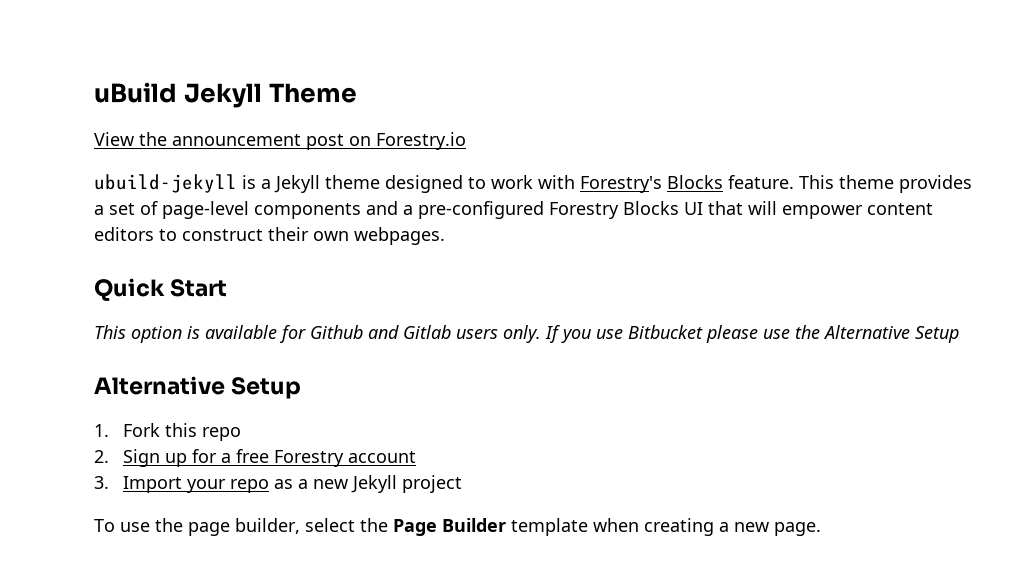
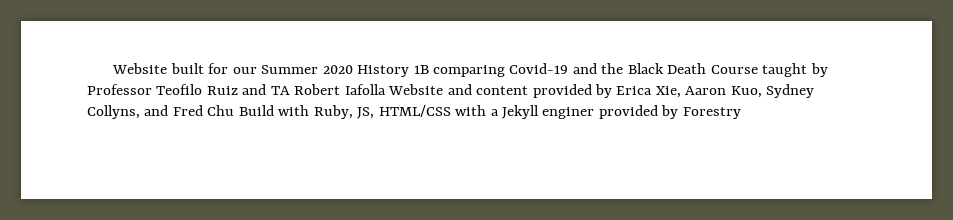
- uBuild Jekyll Theme
- View the announcement post on Forestry.io
- ubuild-jekyll is a Jekyll theme designed to work with Forestry's Blocks feature. This theme provides a set of page-level components and a pre-configured Forestry Blocks UI that will empower content editors to construct their own webpages.
- Quick Start
- This option is available for Github and Gitlab users only. If you use Bitbucket please use the Alternative Setup
- Alternative Setup
- 1. Fork this repo
- 2. Sign up for a free Forestry account
- 3. Import your repo as a new Jekyll project
- To use the page builder, select the Page Builder template when creating a new page.
+ Website built for our Summer 2020 History 1B comparing Covid-19 and the Black Death Course taught by Professor Teofilo Ruiz and TA Robert Iafolla Website and content provided by Erica Xie, Aaron Kuo, Sydney Collyns, and Fred Chu Build with Ruby, JS, HTML/CSS with a Jekyll enginer provided by Forestry

